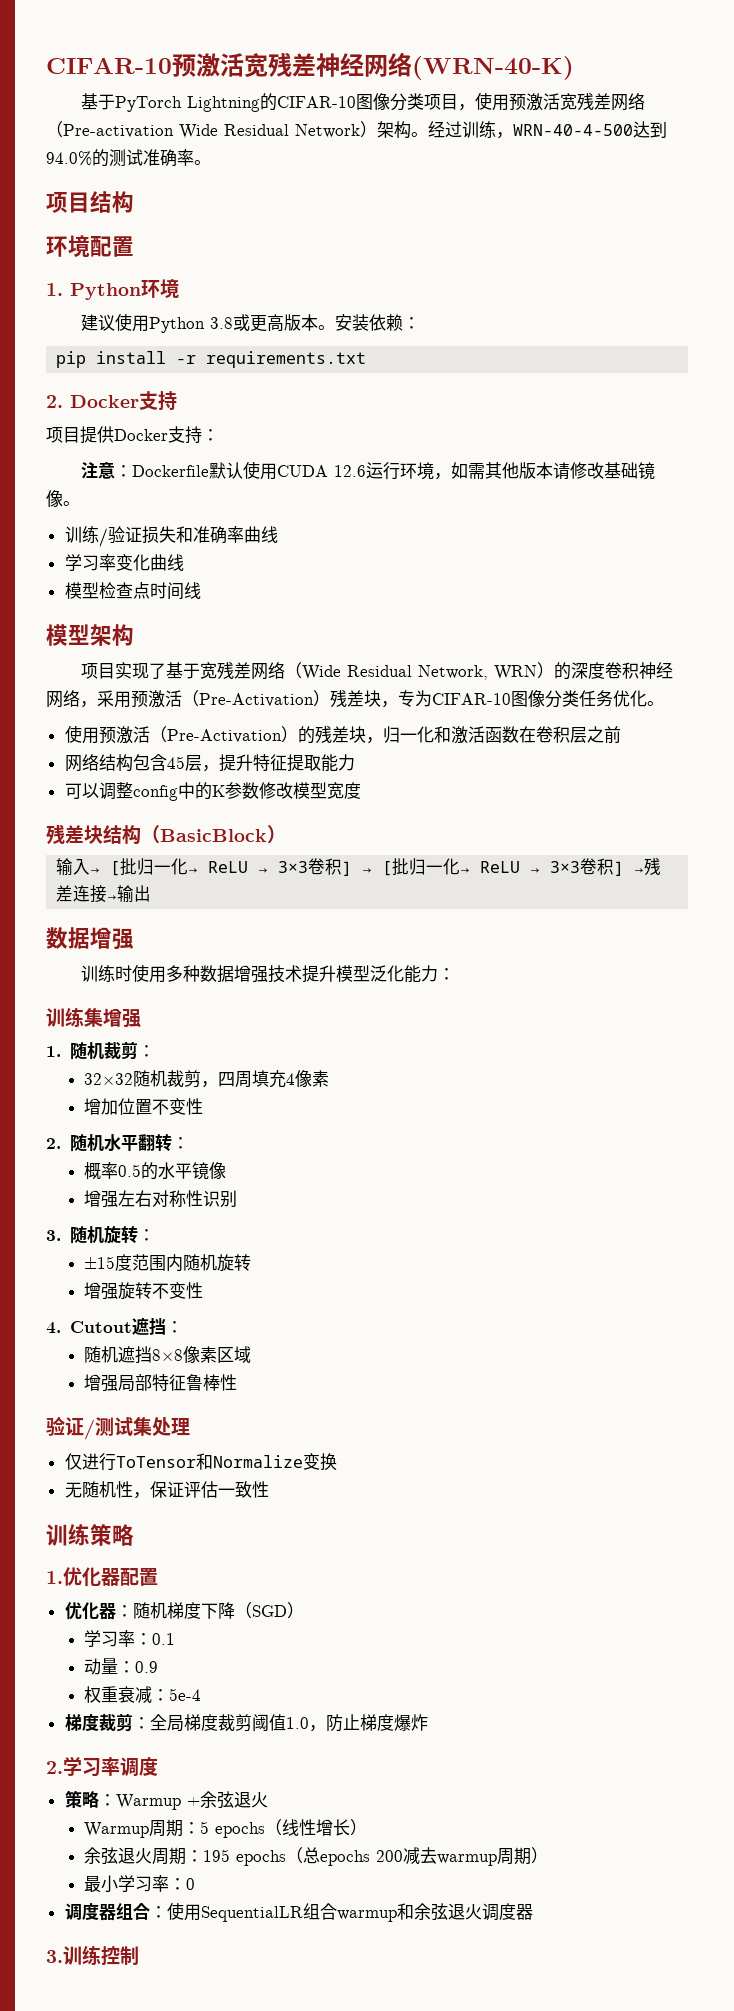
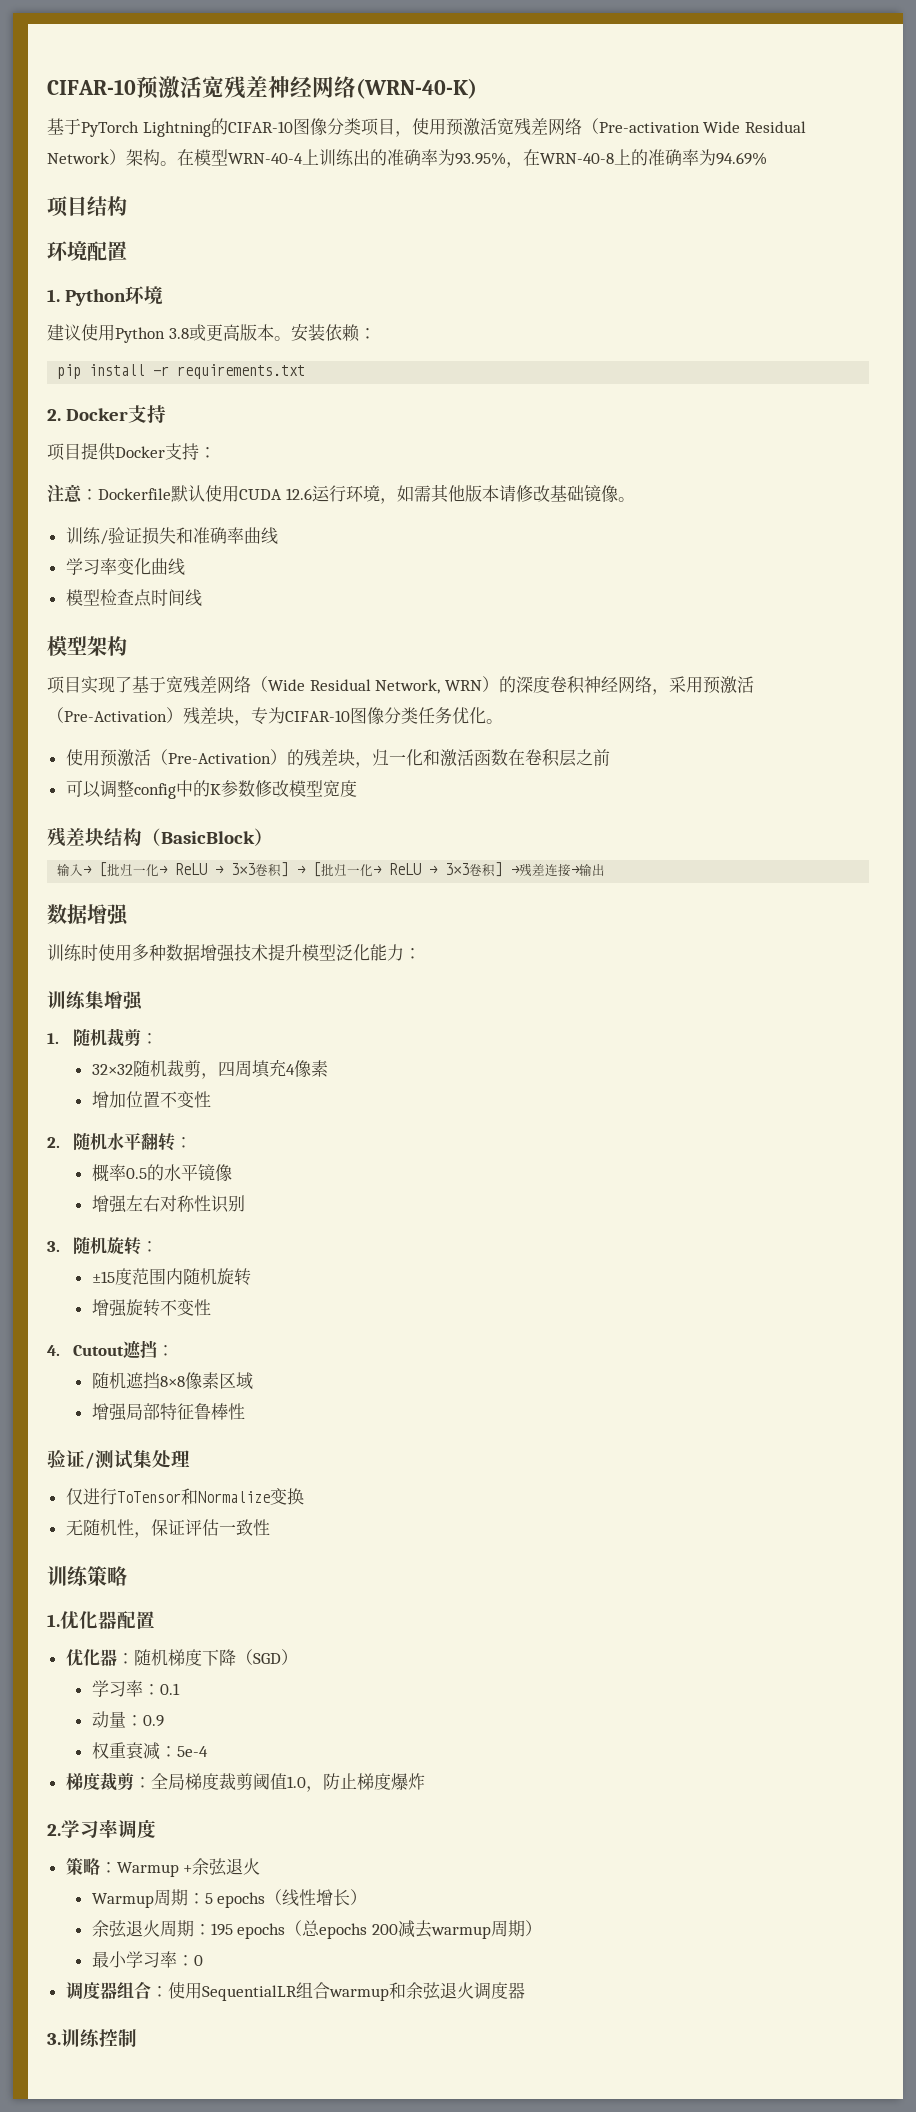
- 经过训练，WRN-40-4-500达到94.0%的测试准确率。
+ 在模型WRN-40-4上训练出的准确率为93.95%，在WRN-40-8上的准确率为94.69%
- 网络结构包含45层，提升特征提取能力

